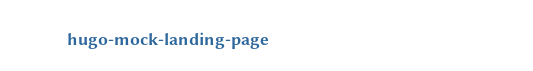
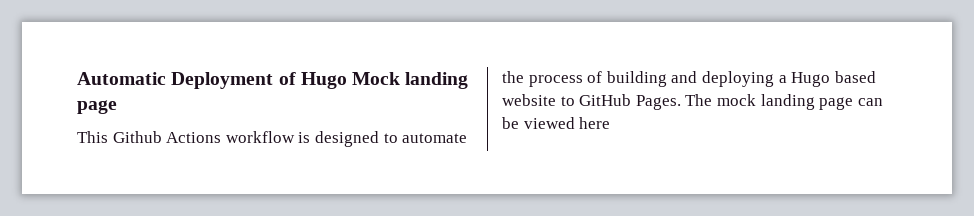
- hugo-mock-landing-page
+ Automatic Deployment of Hugo Mock landing page
+ This Github Actions workflow is designed to automate the process of building and deploying a Hugo based website to GitHub Pages. The mock landing page can be viewed here

